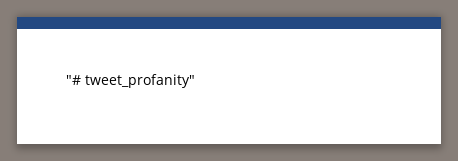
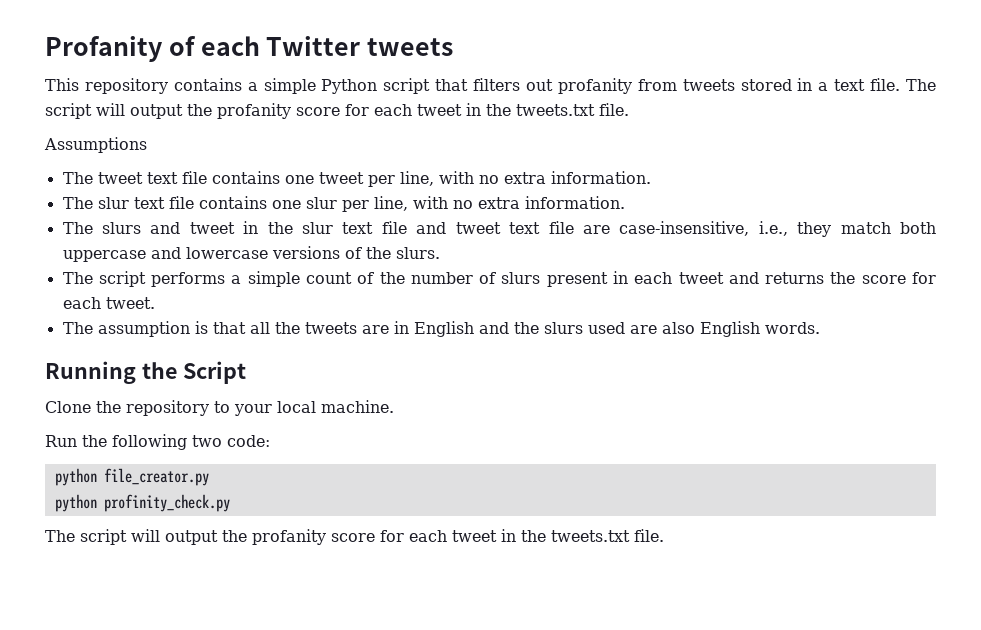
- "# tweet_profanity"
+ Profanity of each Twitter tweets
+ This repository contains a simple Python script that filters out profanity from tweets stored in a text file. The script will output the profanity score for each tweet in the tweets.txt file.
+ Assumptions
+ The tweet text file contains one tweet per line, with no extra information.
+ The slur text file contains one slur per line, with no extra information.
+ The slurs and tweet in the slur text file and tweet text file are case-insensitive, i.e., they match both uppercase and lowercase versions of the slurs.
+ The script performs a simple count of the number of slurs present in each tweet and returns the score for each tweet.
+ The assumption is that all the tweets are in English and the slurs used are also English words.
+ Running the Script
+ Clone the repository to your local machine.
+ Run the following two code:
+ python file_creator.py
+ python profinity_check.py
+ The script will output the profanity score for each tweet in the tweets.txt file.

